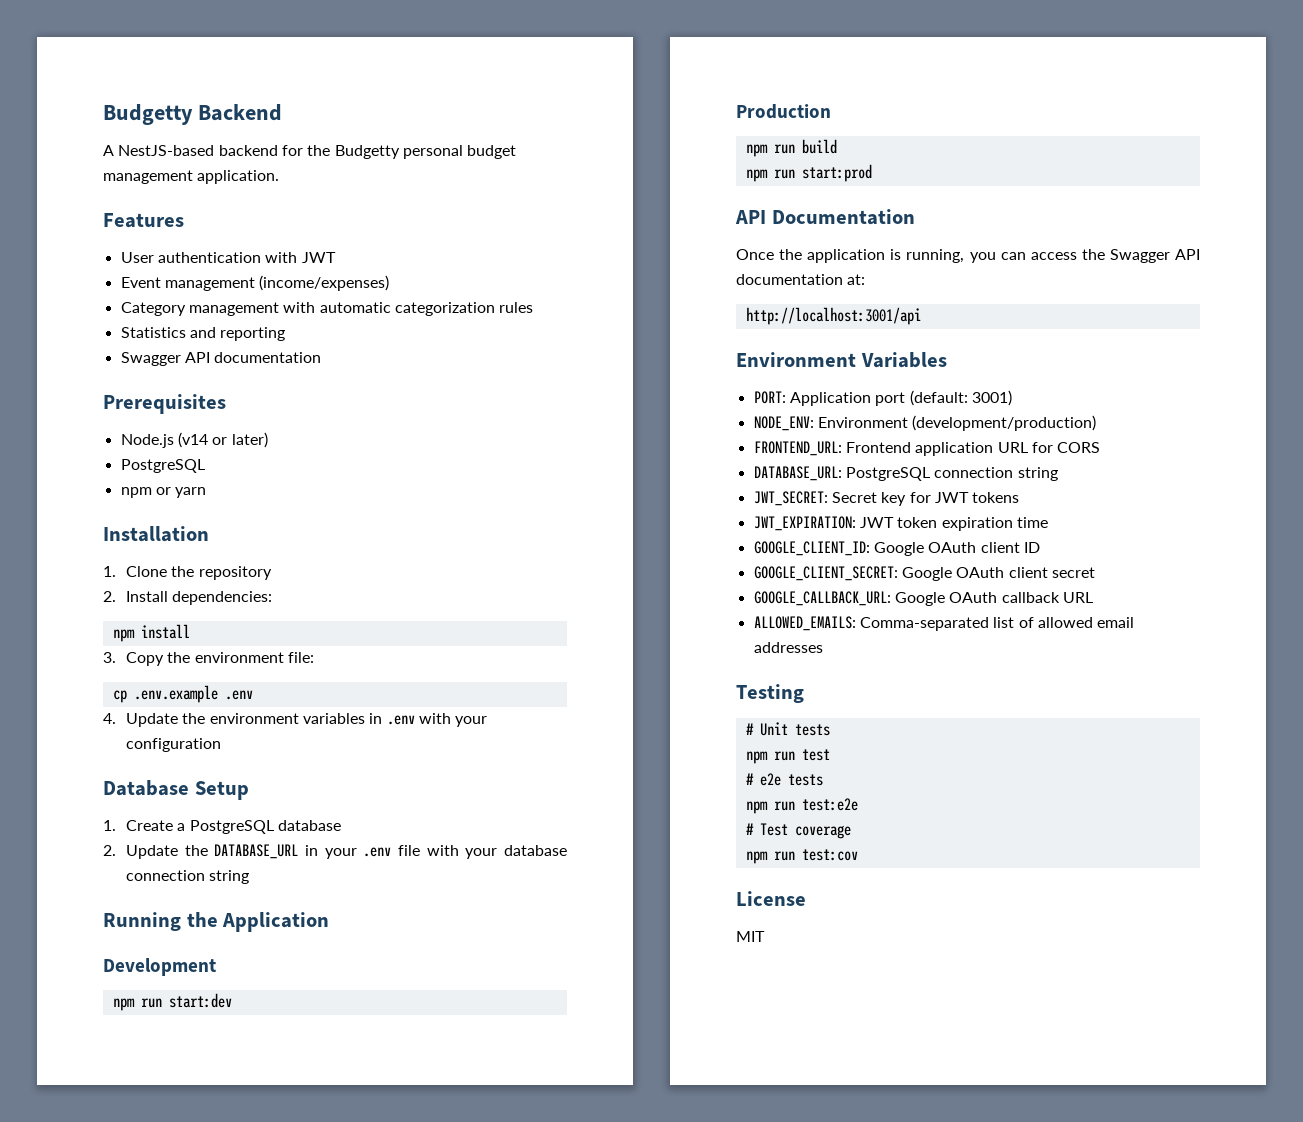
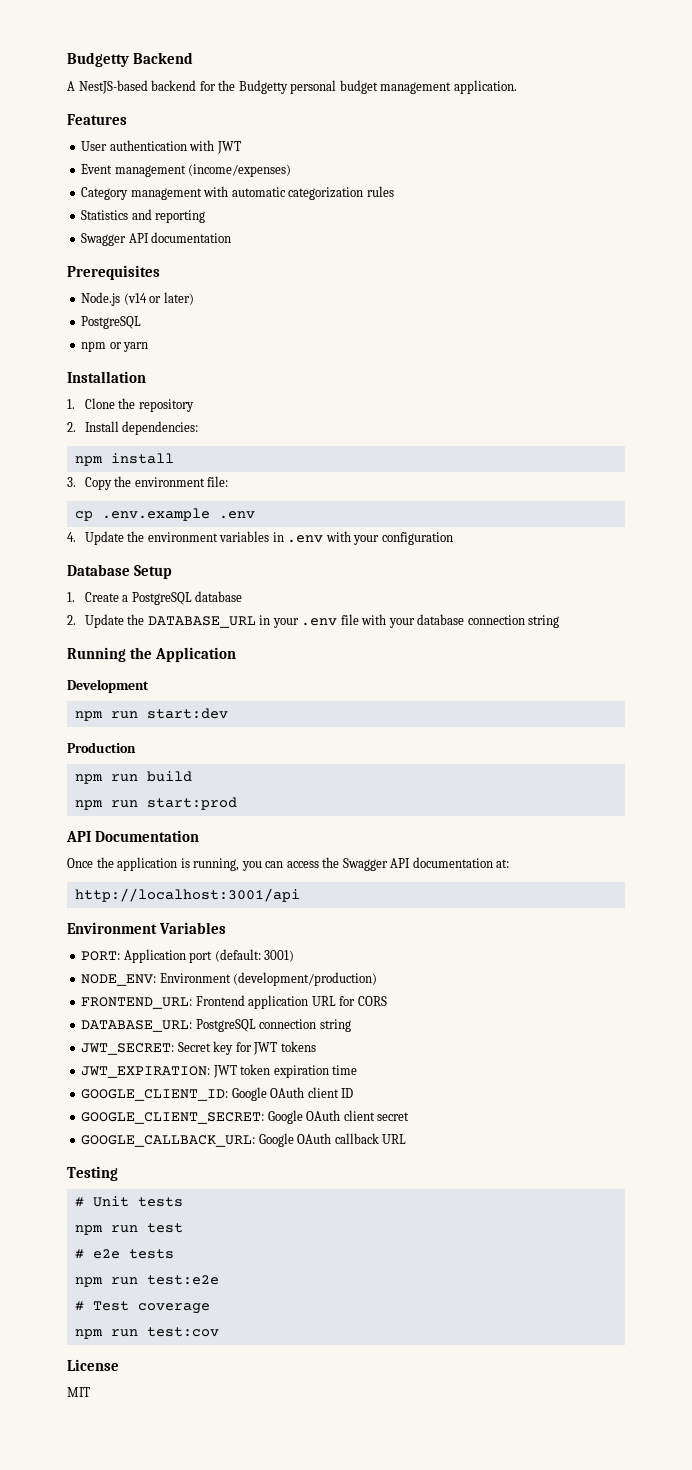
- ALLOWED_EMAILS: Comma-separated list of allowed email addresses

